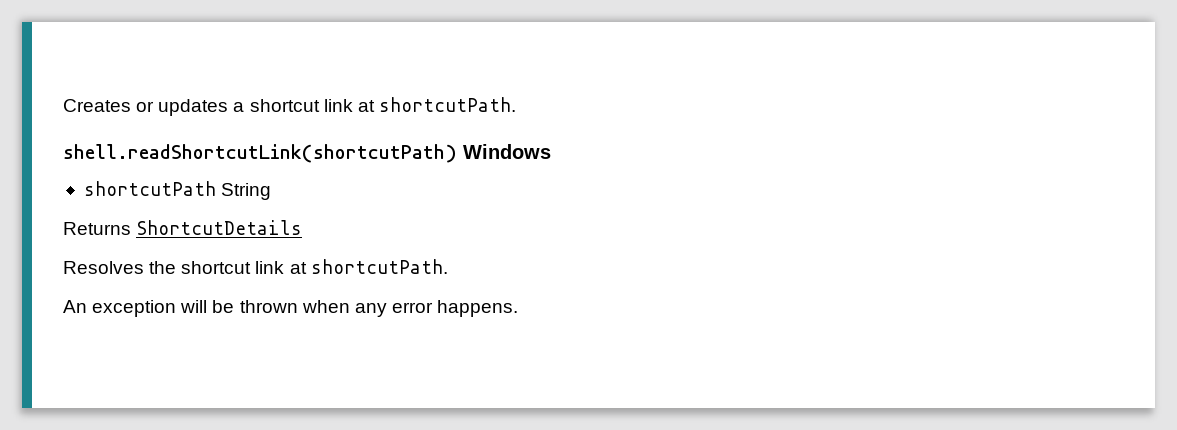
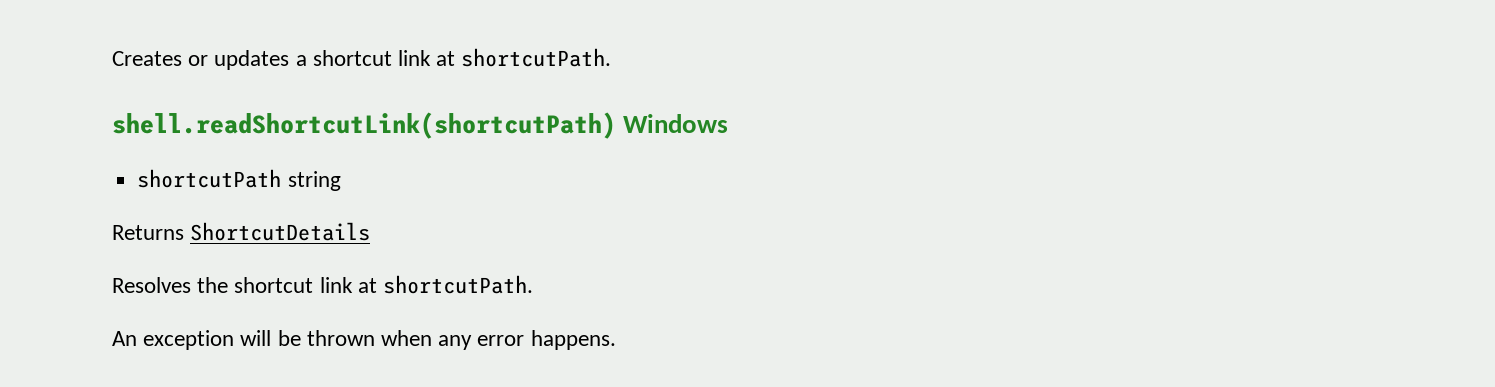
- shortcutPath String
+ shortcutPath string

